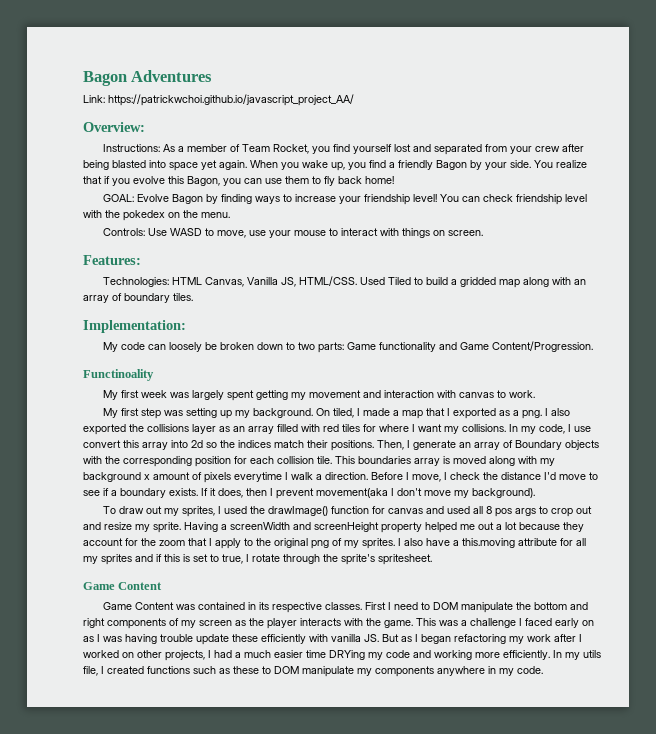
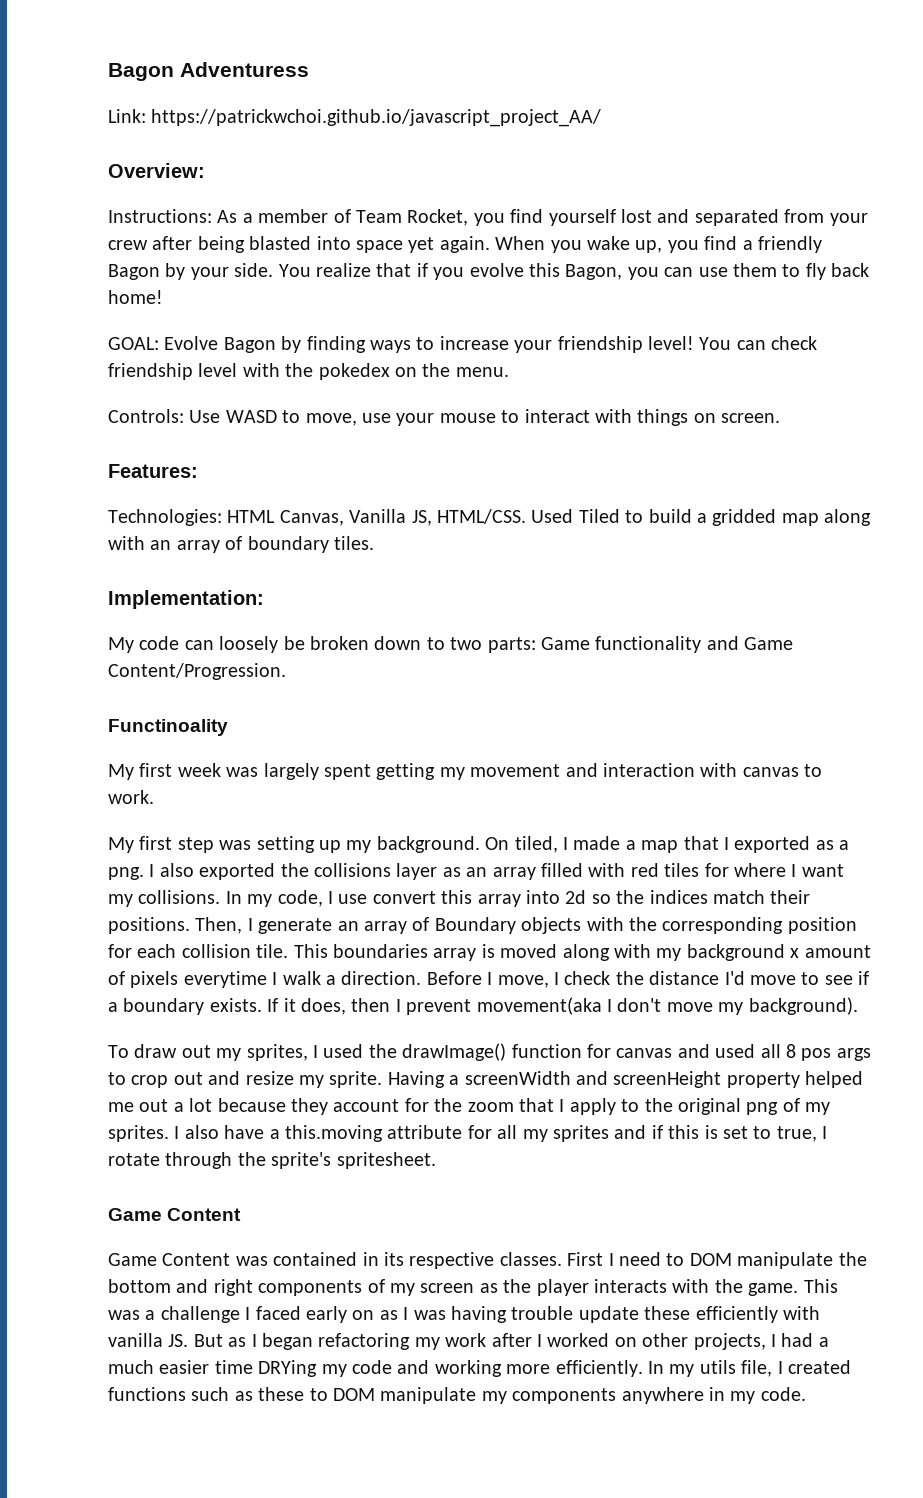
- Bagon Adventures
+ Bagon Adventuress

